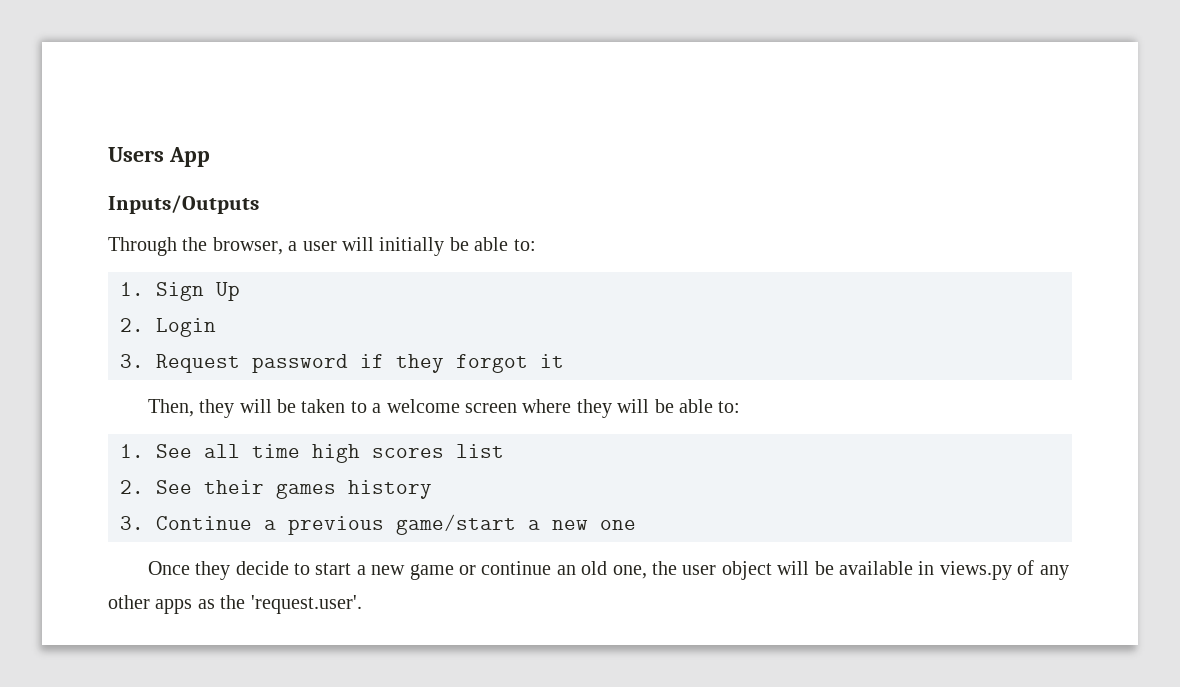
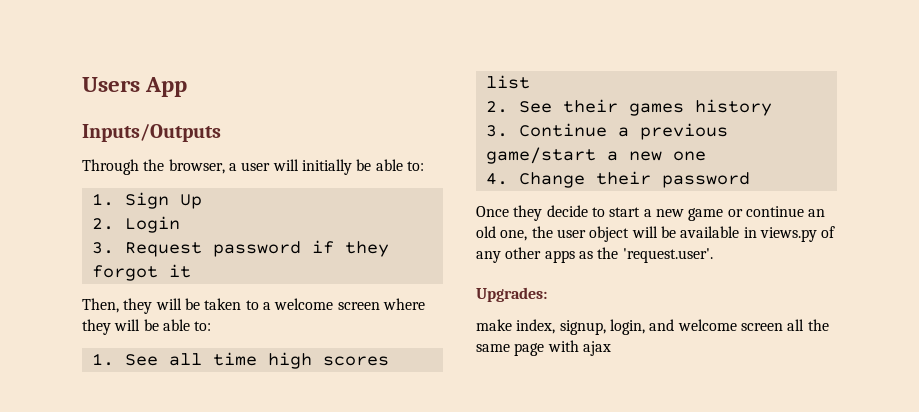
+ 4. Change their password
+ Upgrades:
+ make index, signup, login, and welcome screen all the same page with ajax

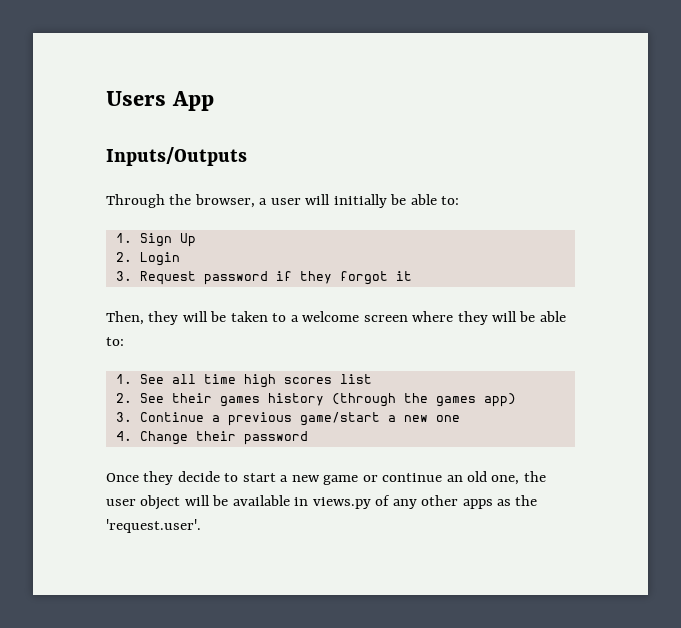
- 2. See their games history
+ 2. See their games history (through the games app)
- Upgrades:
- make index, signup, login, and welcome screen all the same page with ajax

